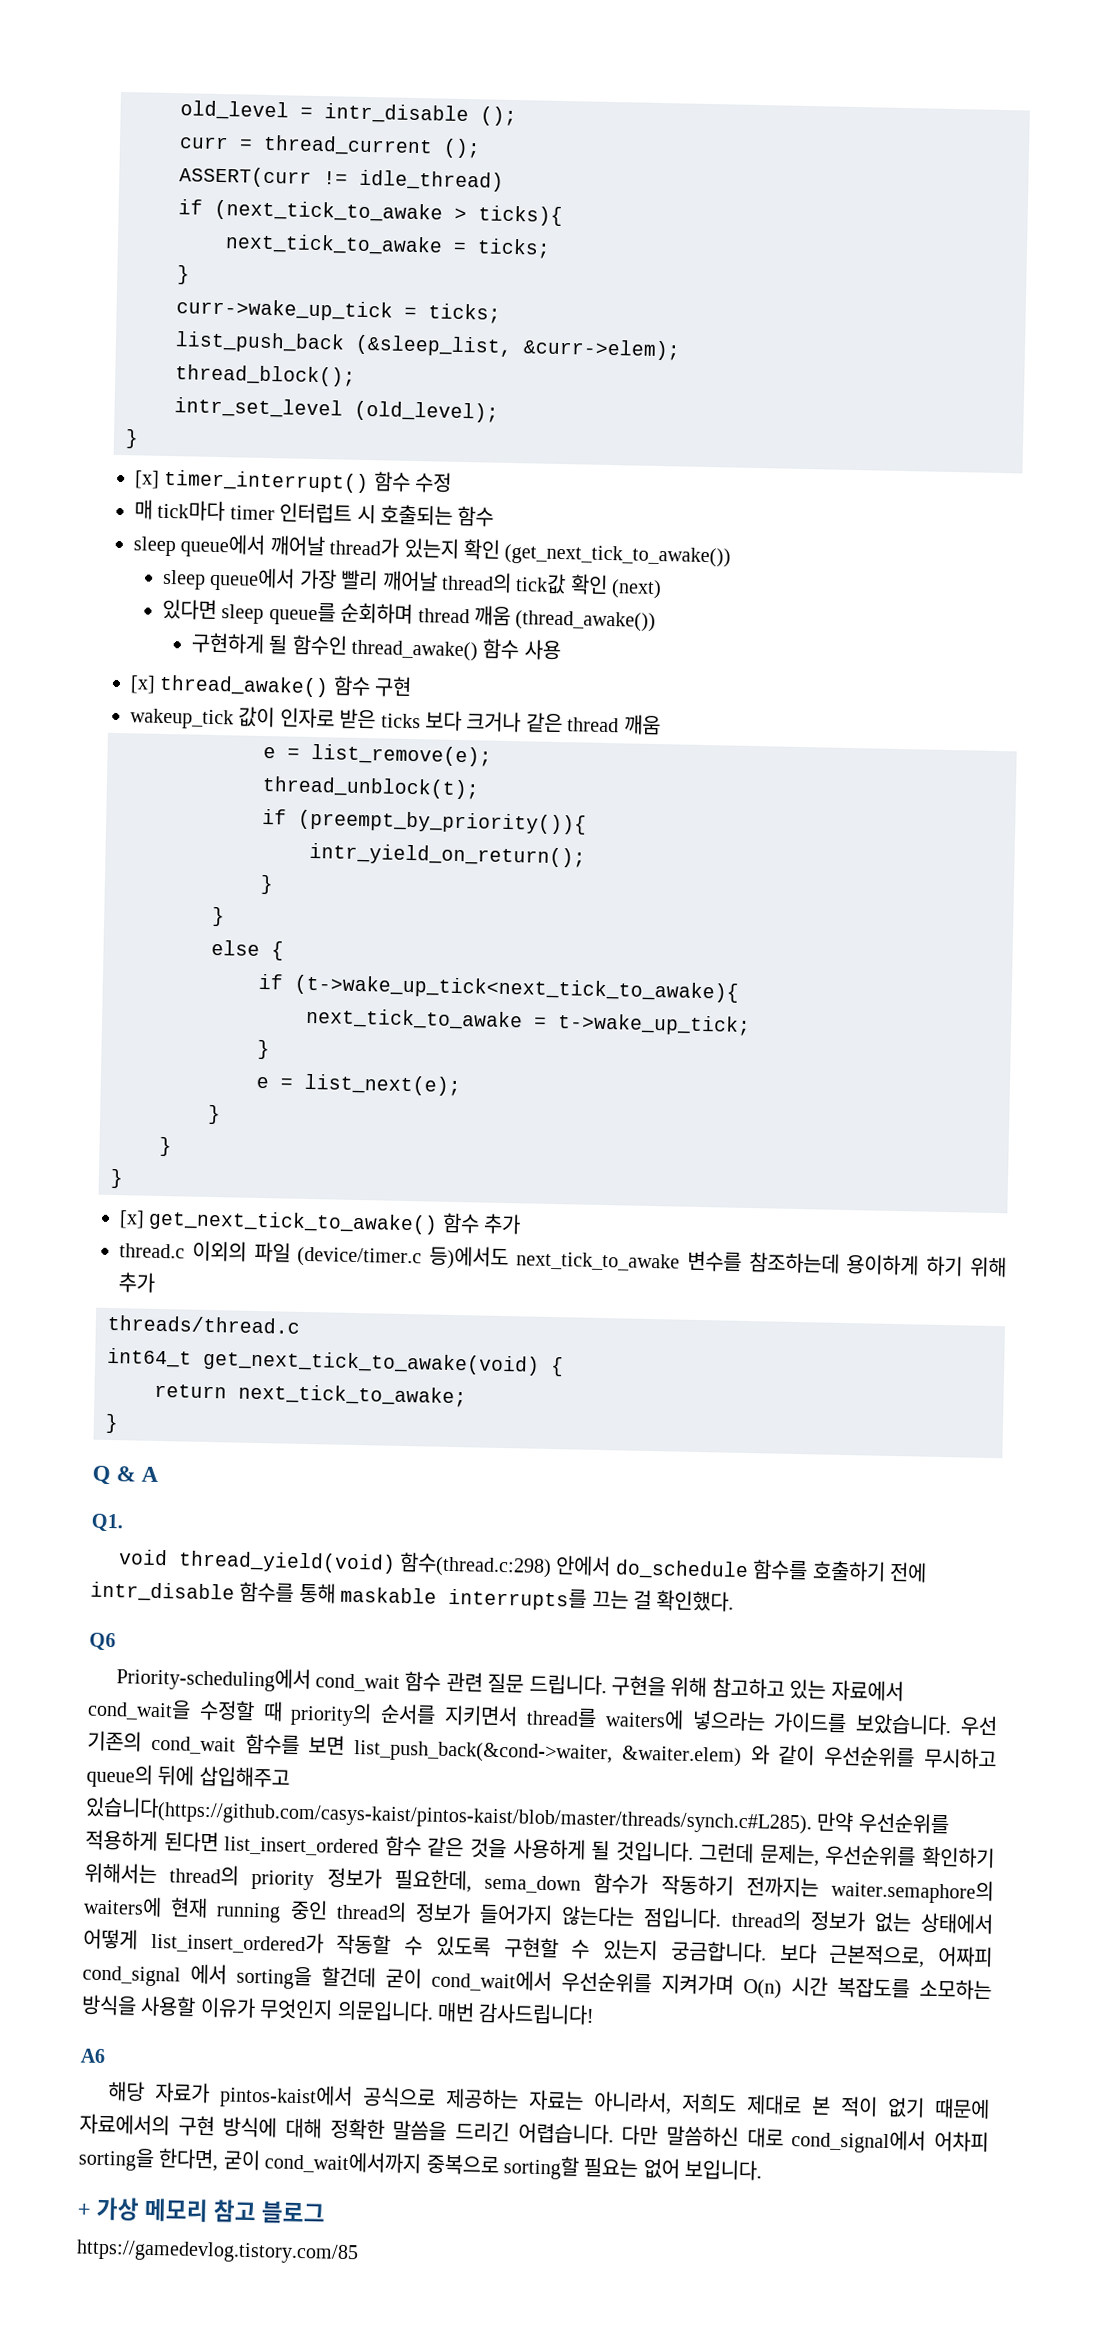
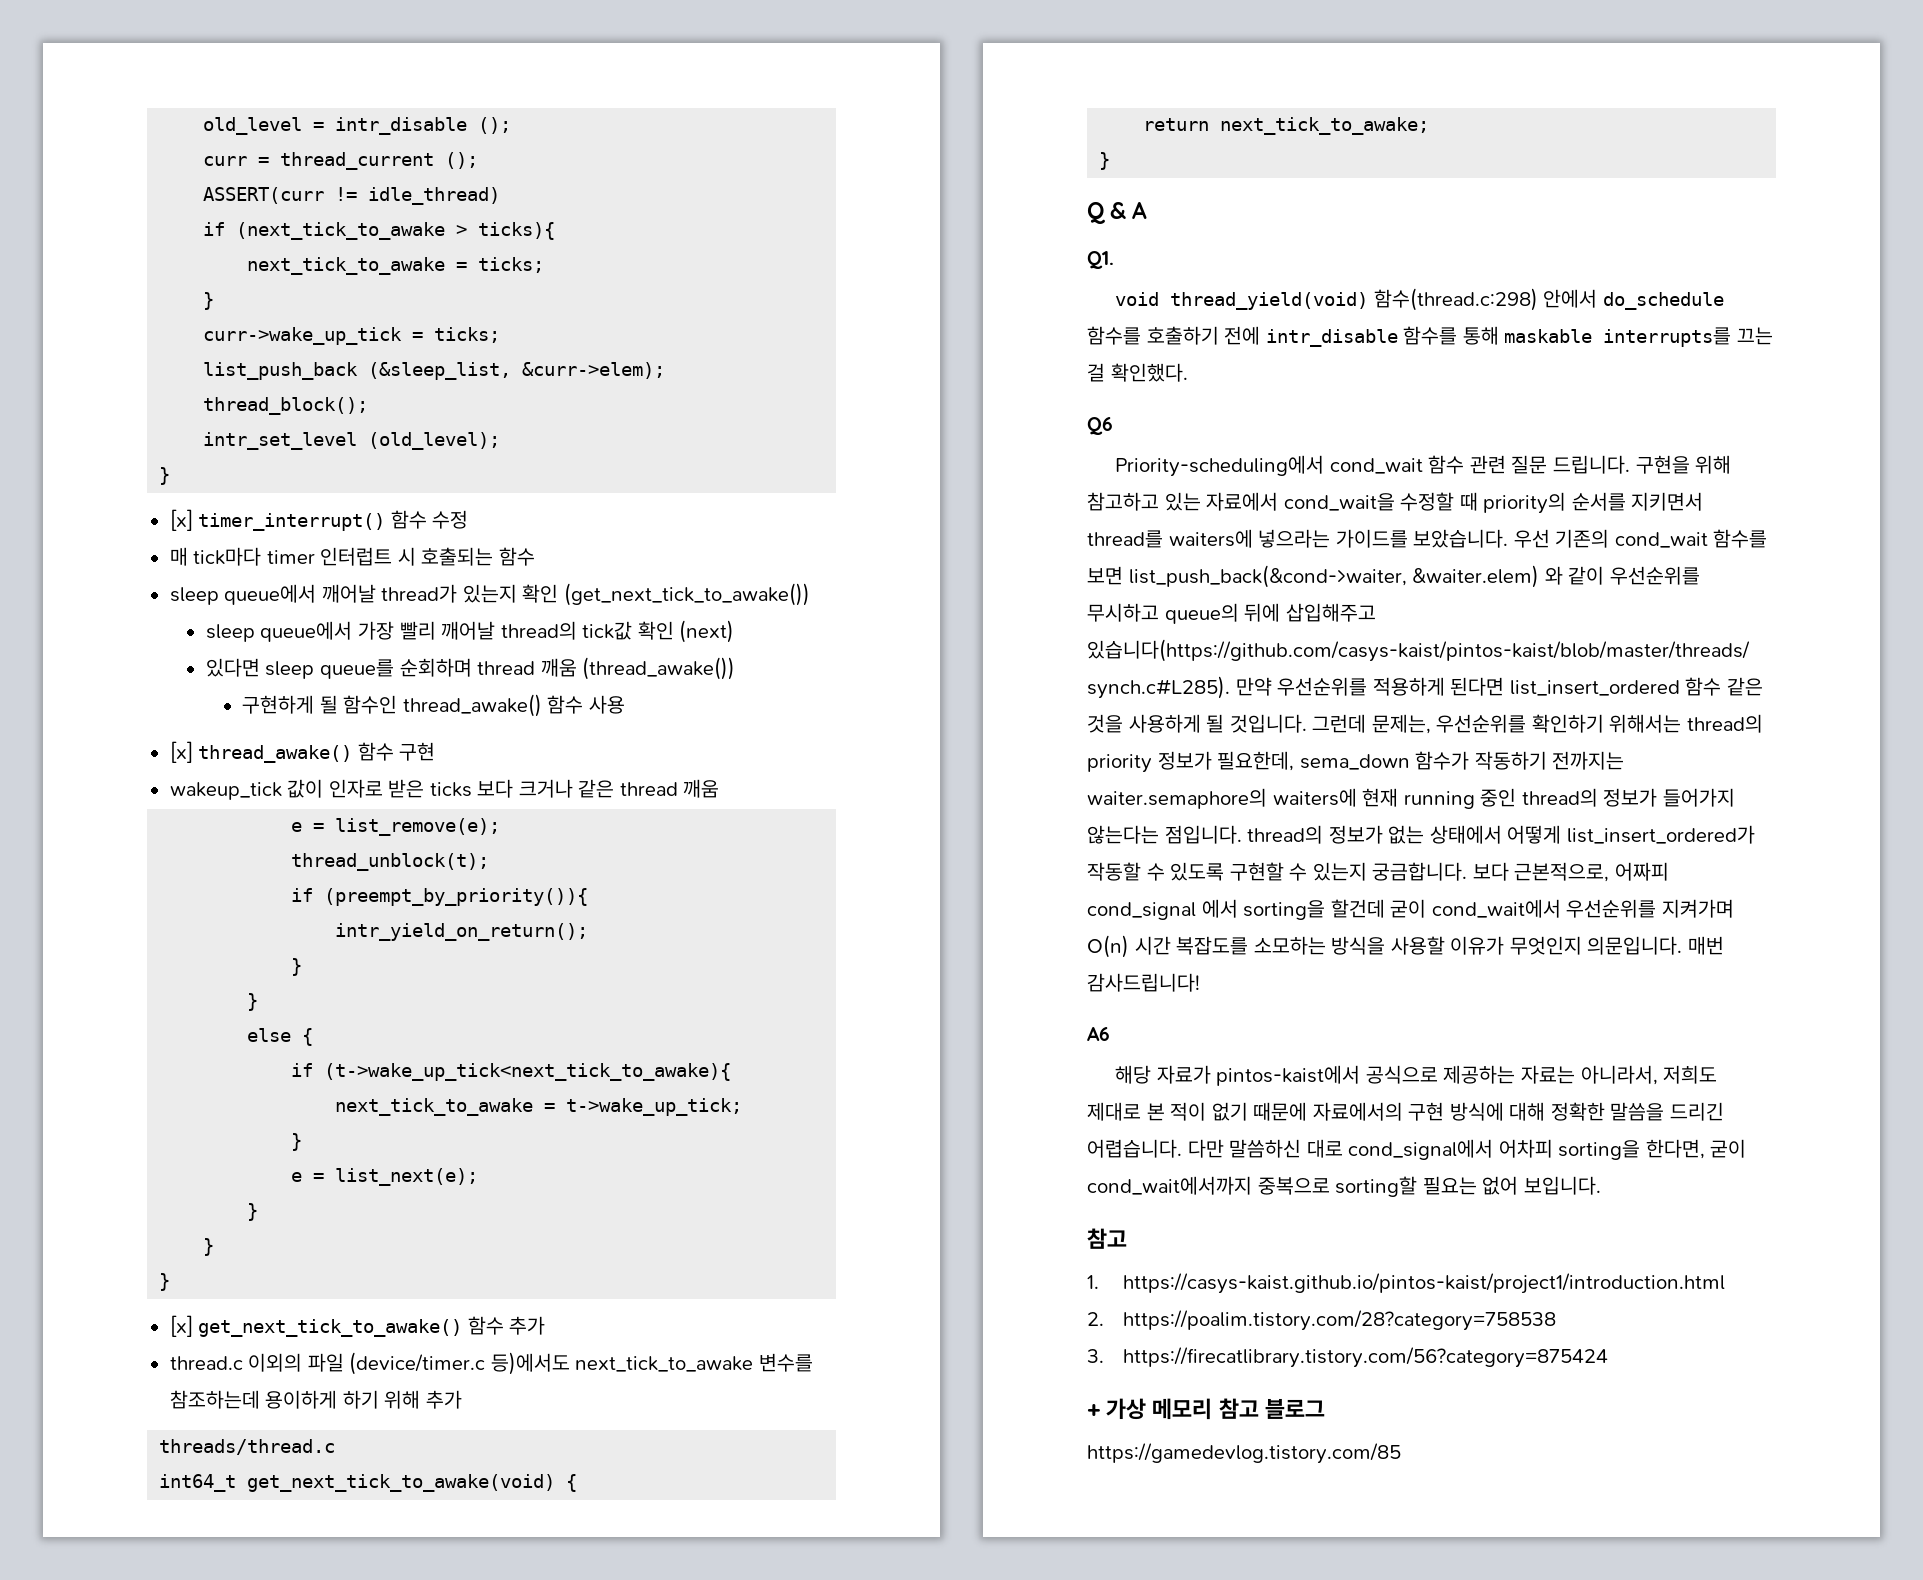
  다만 말씀하신 대로 cond_signal에서 어차피 sorting을 한다면, 굳이 cond_wait에서까지 중복으로 sorting할 필요는 없어 보입니다.
+ 참고
+ 1. https://casys-kaist.github.io/pintos-kaist/project1/introduction.html
+ 2. https://poalim.tistory.com/28?category=758538
+ 3. https://firecatlibrary.tistory.com/56?category=875424

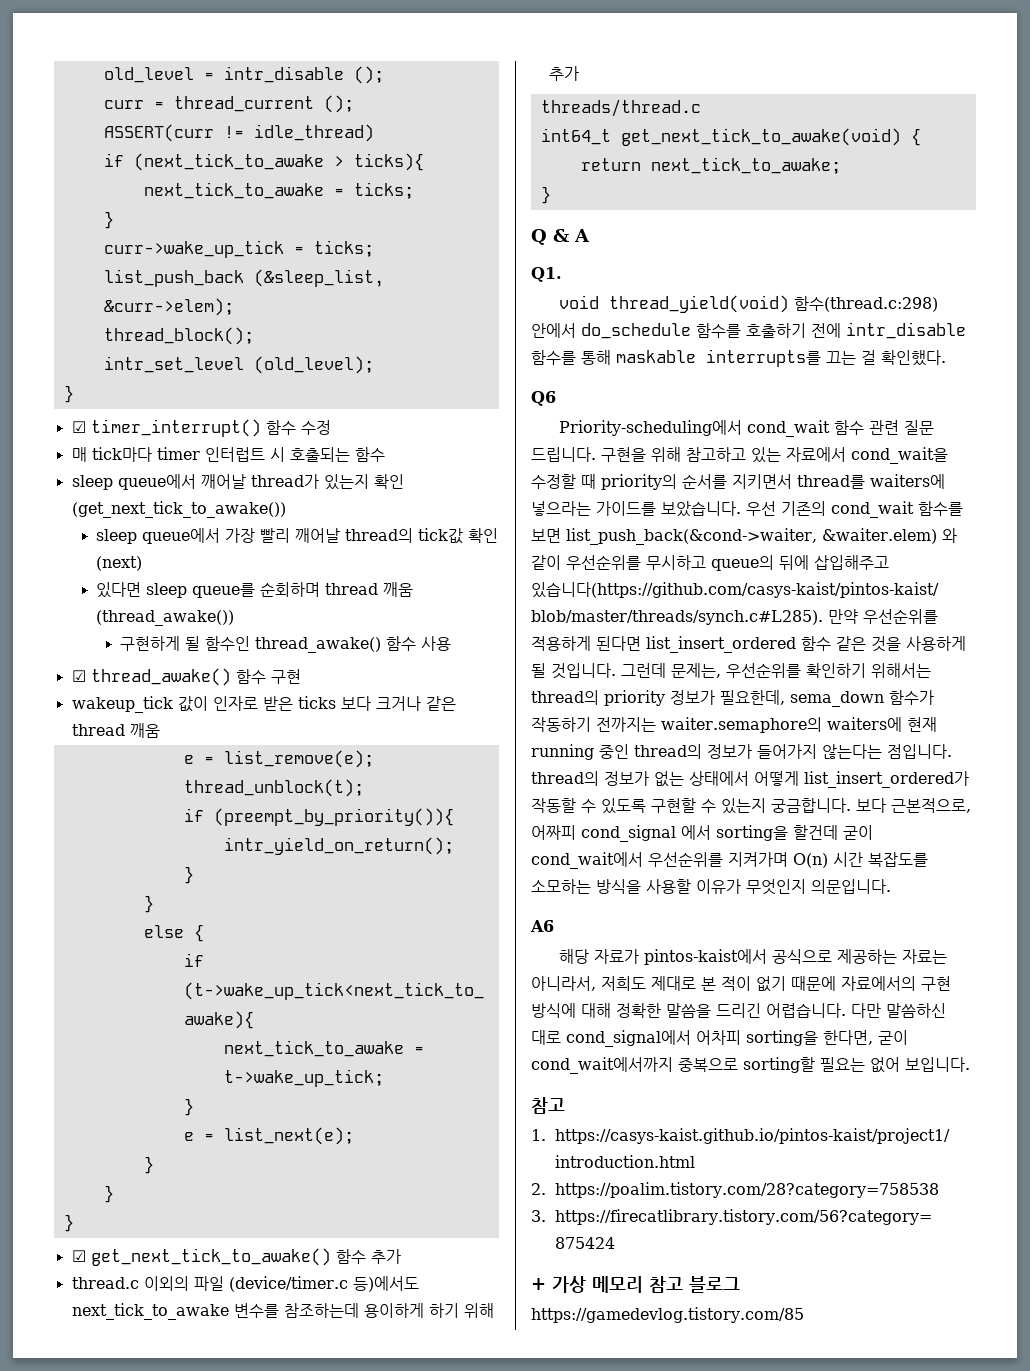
- [x] timer_interrupt() 함수 수정
+ ☑ timer_interrupt() 함수 수정
- [x] thread_awake() 함수 구현
+ ☑ thread_awake() 함수 구현
- [x] get_next_tick_to_awake() 함수 추가
+ ☑ get_next_tick_to_awake() 함수 추가
- 매번 감사드립니다!

